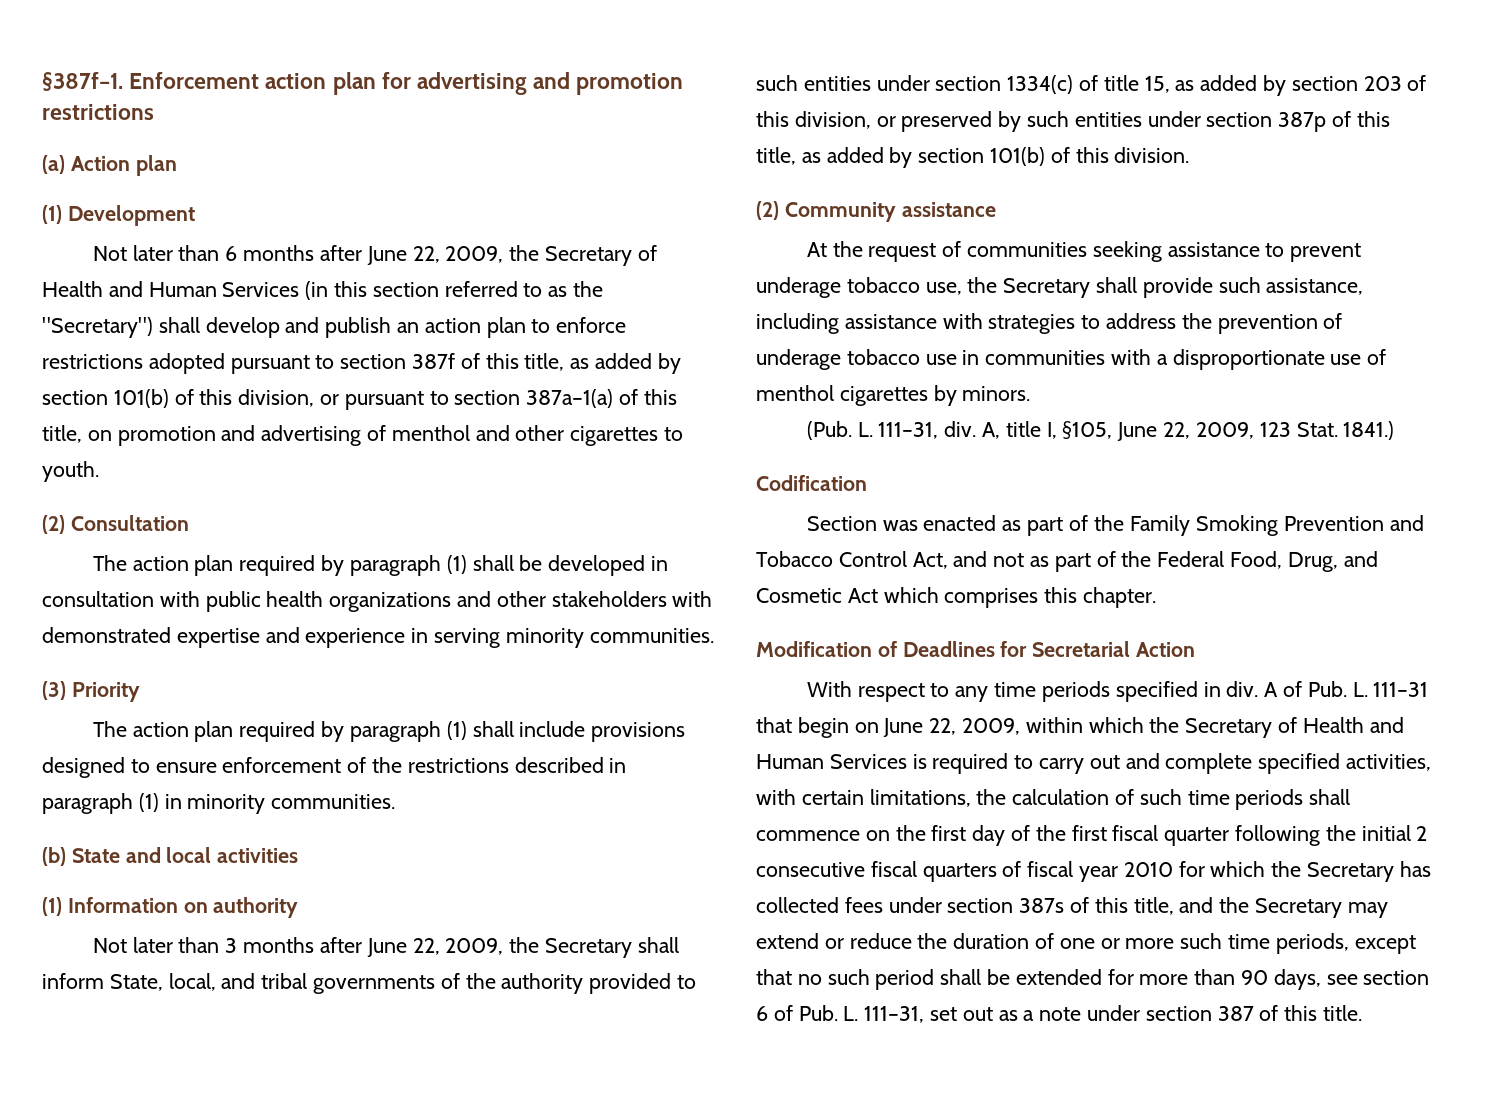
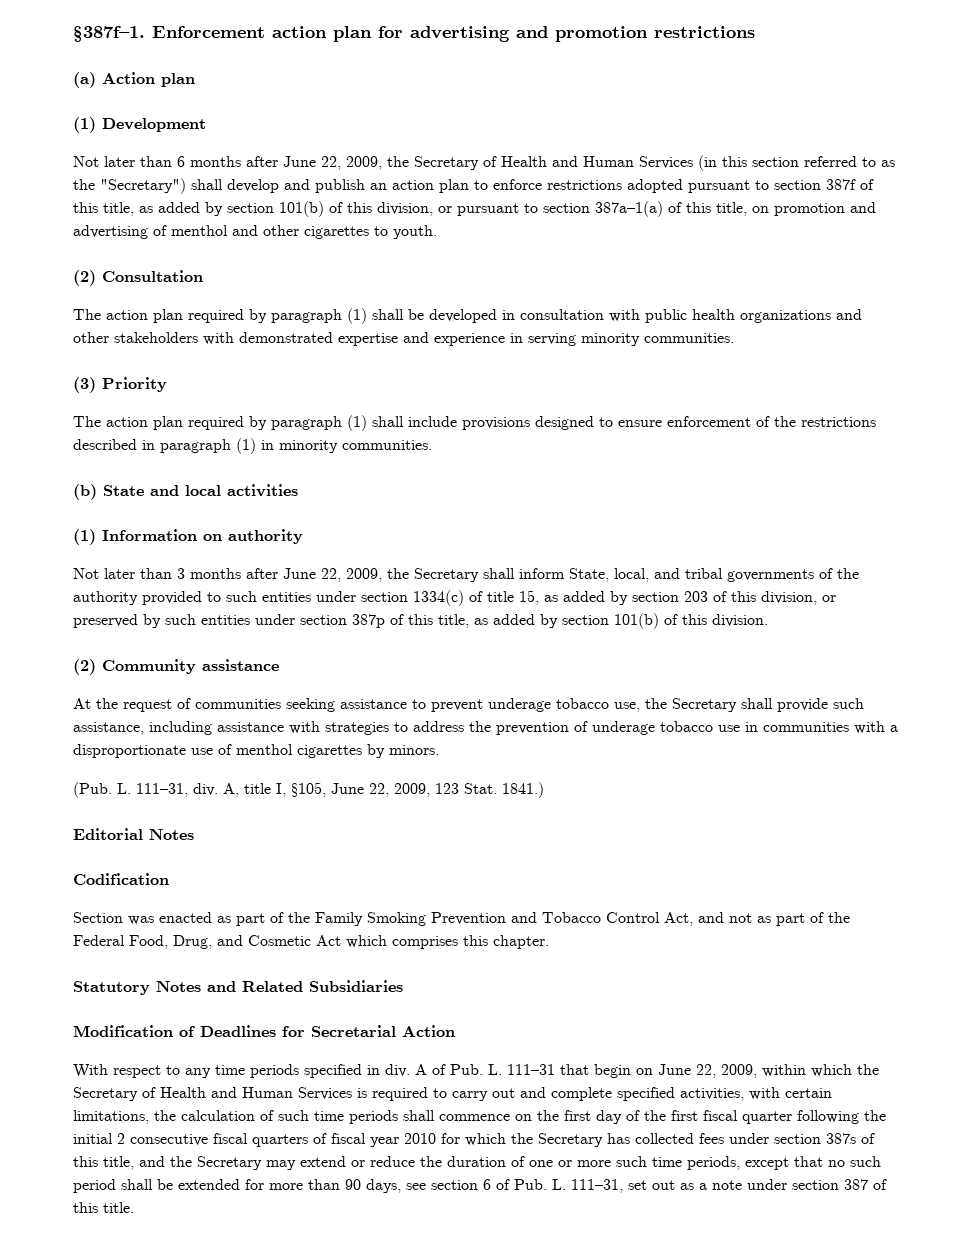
+ Editorial Notes
+ Statutory Notes and Related Subsidiaries

